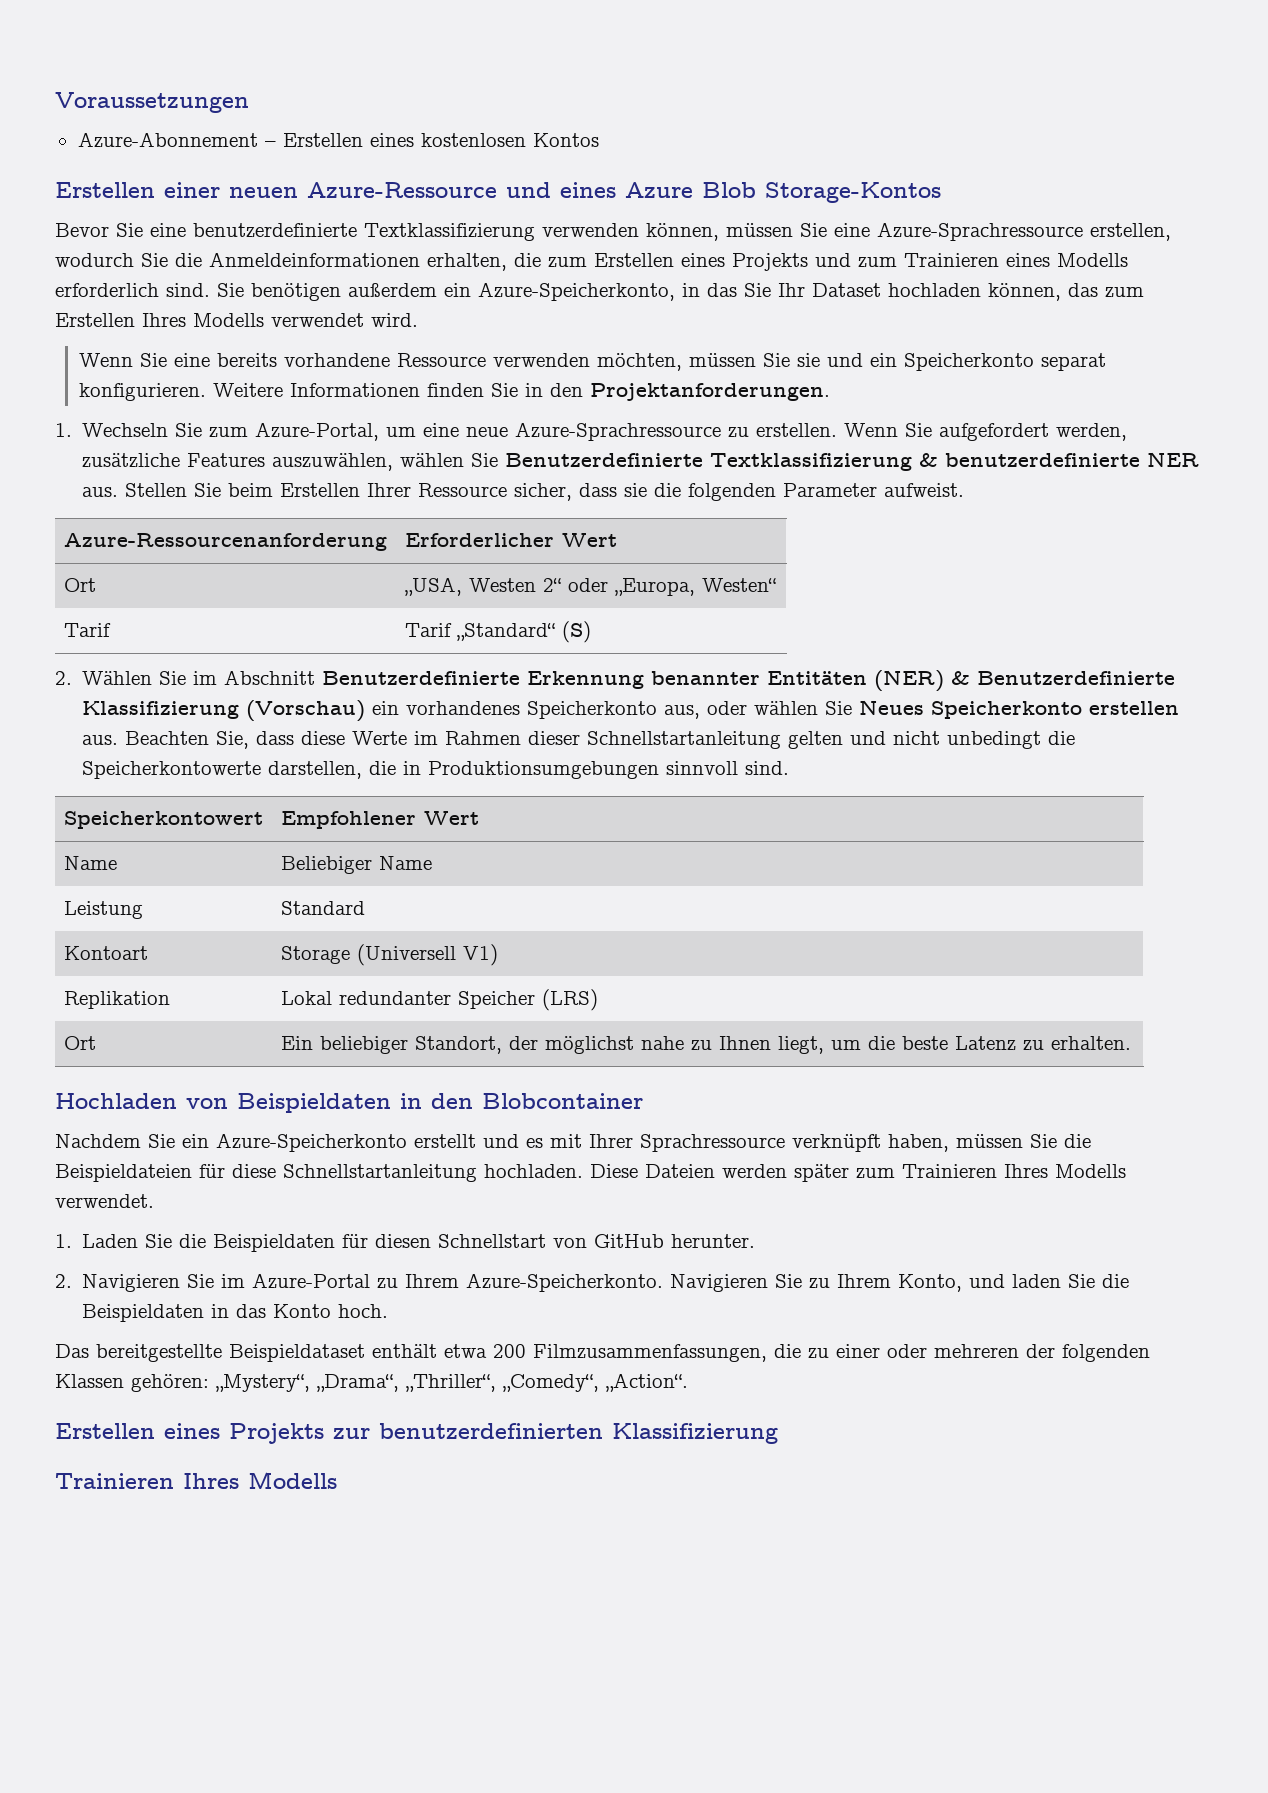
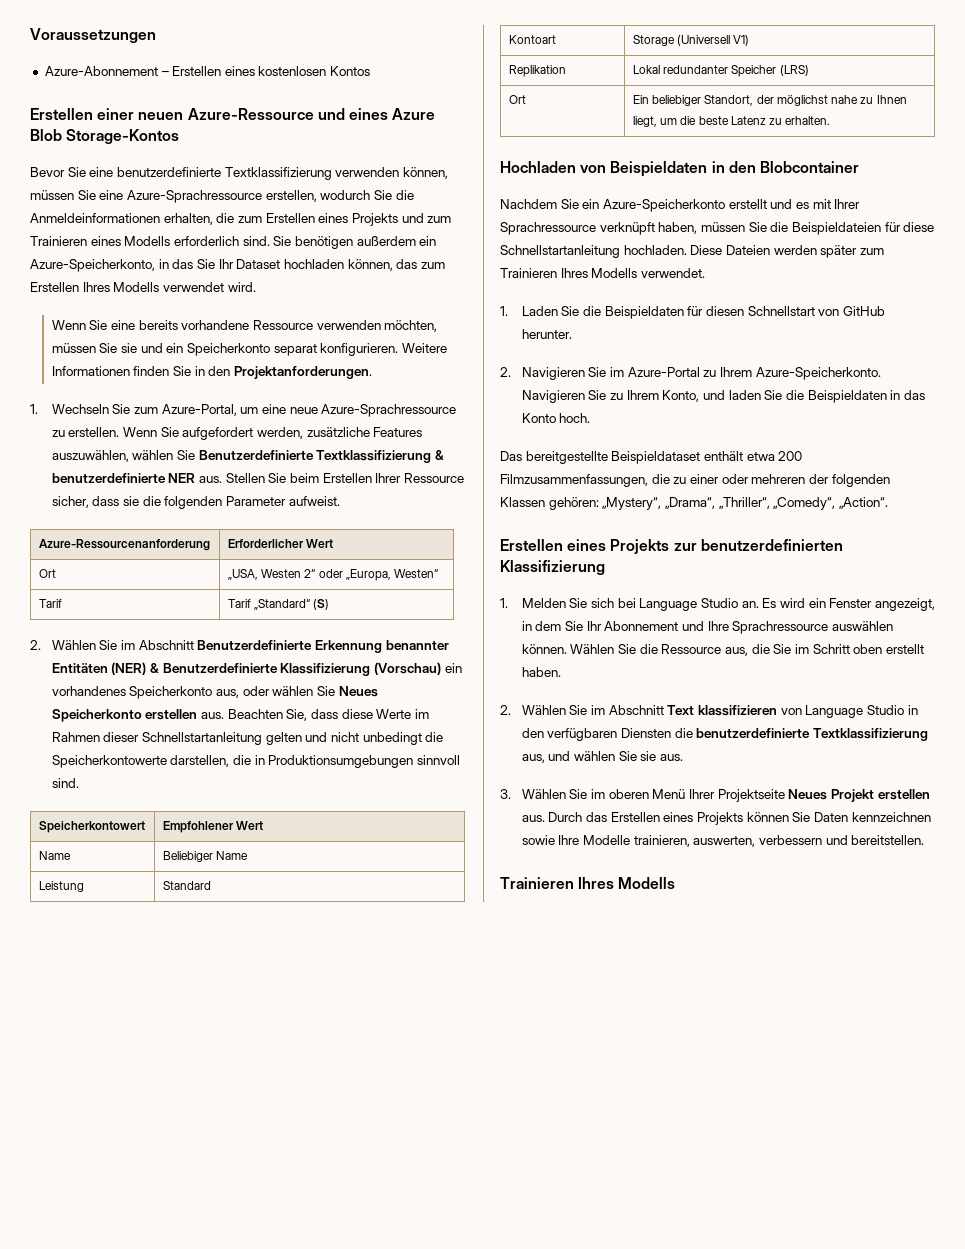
+ 1. Melden Sie sich bei Language Studio an. Es wird ein Fenster angezeigt, in dem Sie Ihr Abonnement und Ihre Sprachressource auswählen können. Wählen Sie die Ressource aus, die Sie im Schritt oben erstellt haben.
+ 2. Wählen Sie im Abschnitt Text klassifizieren von Language Studio in den verfügbaren Diensten die benutzerdefinierte Textklassifizierung aus, und wählen Sie sie aus.
+ 3. Wählen Sie im oberen Menü Ihrer Projektseite Neues Projekt erstellen aus. Durch das Erstellen eines Projekts können Sie Daten kennzeichnen sowie Ihre Modelle trainieren, auswerten, verbessern und bereitstellen.

